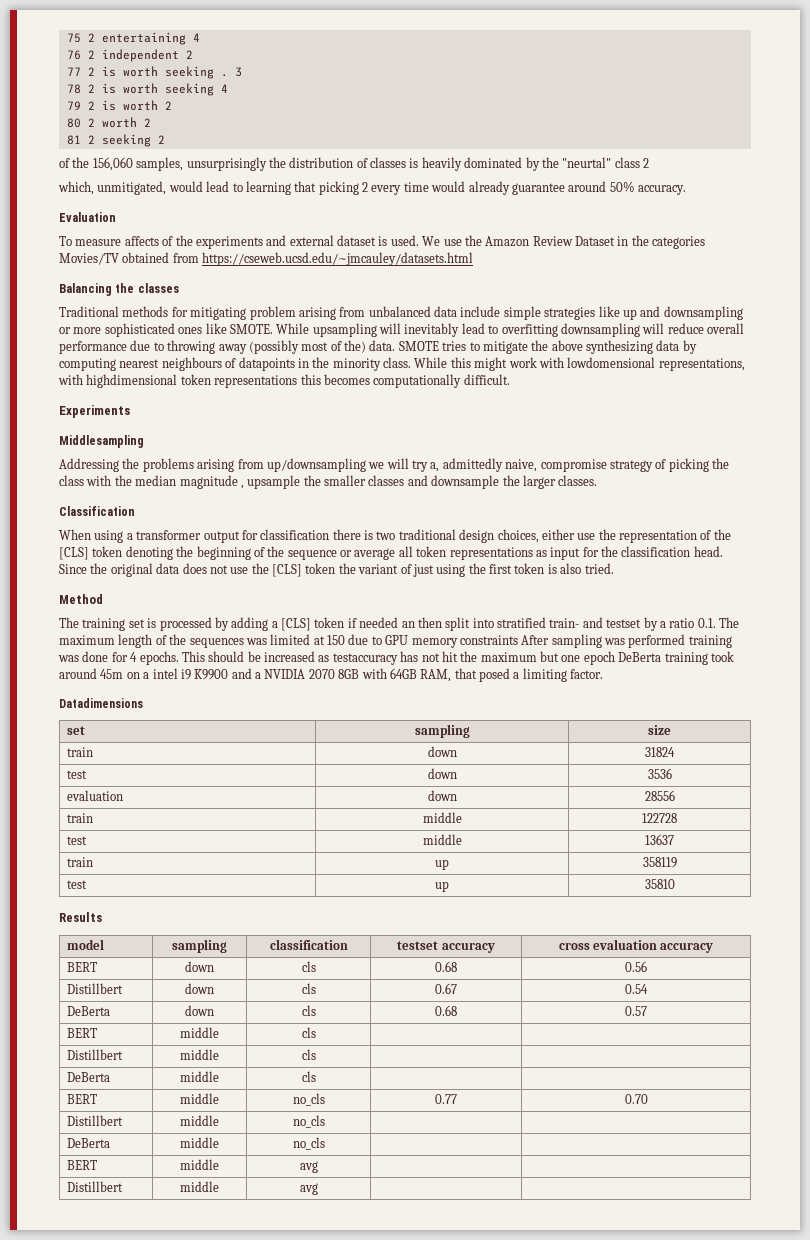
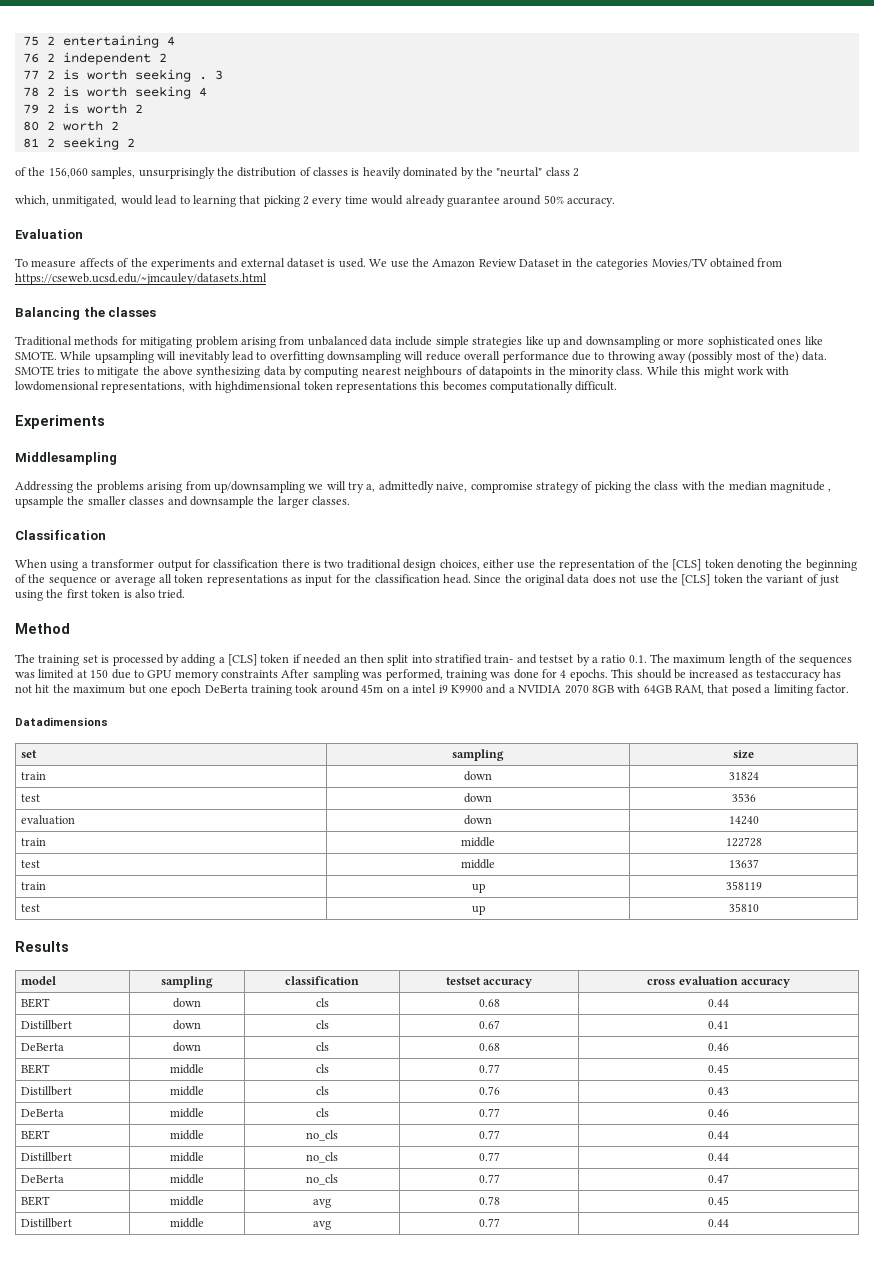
- The training set is processed by adding a [CLS] token if needed an then split into stratified train- and testset by a ratio 0.1. The maximum length of the sequences was limited at 150 due to GPU memory constraints After sampling was performed training was done for 4 epochs.
+ The training set is processed by adding a [CLS] token if needed an then split into stratified train- and testset by a ratio 0.1. The maximum length of the sequences was limited at 150 due to GPU memory constraints After sampling was performed, training was done for 4 epochs.
- evaluation | down | 28556
+ evaluation | down | 14240
- BERT | down | cls | 0.68 | 0.56
+ BERT | down | cls | 0.68 | 0.44
- Distillbert | down | cls | 0.67 | 0.54
+ Distillbert | down | cls | 0.67 | 0.41
- DeBerta | down | cls | 0.68 | 0.57
+ DeBerta | down | cls | 0.68 | 0.46
- BERT | middle | cls | |
+ BERT | middle | cls | 0.77 | 0.45
- Distillbert | middle | cls | |
+ Distillbert | middle | cls | 0.76 | 0.43
- DeBerta | middle | cls | |
+ DeBerta | middle | cls | 0.77 | 0.46
- BERT | middle | no_cls | 0.77 | 0.70
+ BERT | middle | no_cls | 0.77 | 0.44
- Distillbert | middle | no_cls | |
+ Distillbert | middle | no_cls | 0.77 | 0.44
- DeBerta | middle | no_cls | |
+ DeBerta | middle | no_cls | 0.77 | 0.47
- BERT | middle | avg | |
+ BERT | middle | avg | 0.78 | 0.45
- Distillbert | middle | avg | |
+ Distillbert | middle | avg | 0.77 | 0.44

